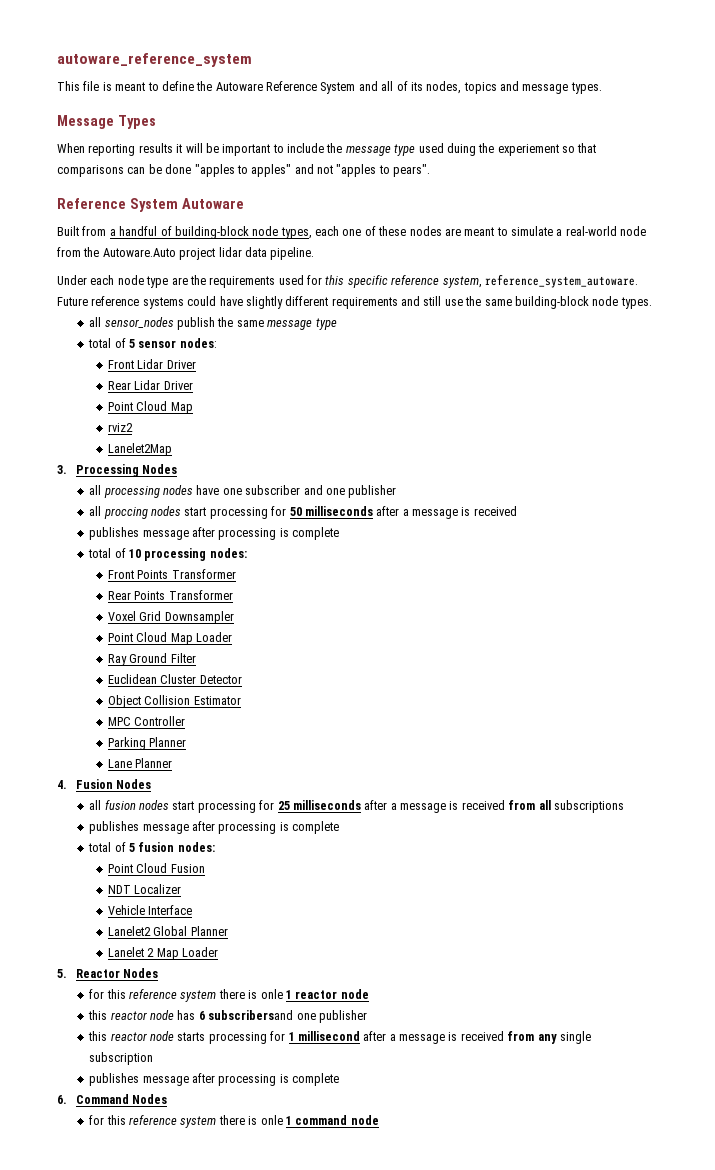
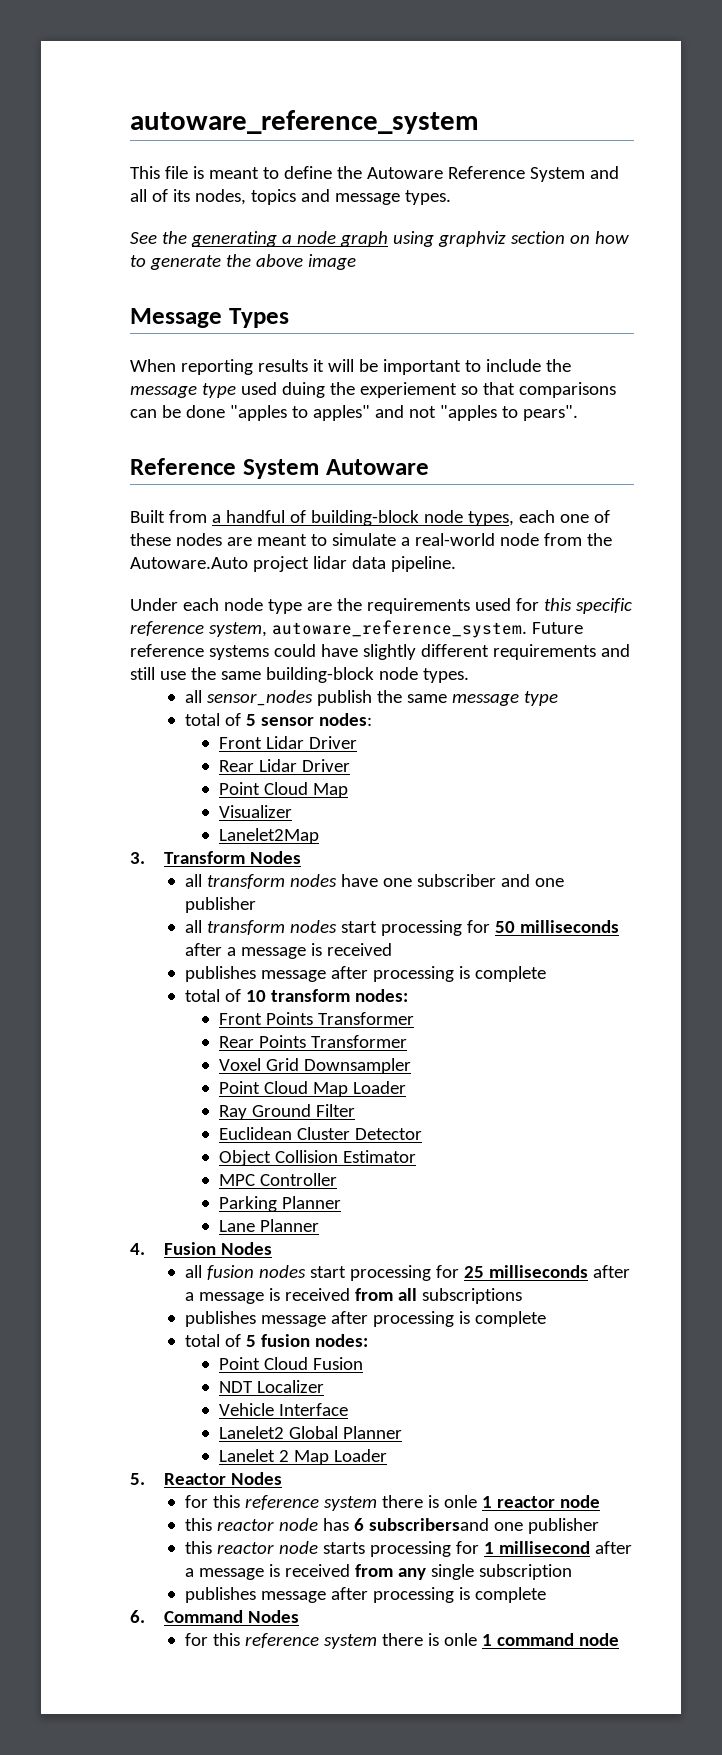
+ See the generating a node graph using graphviz section on how to generate the above image
- Under each node type are the requirements used for this specific reference system, reference_system_autoware.
+ Under each node type are the requirements used for this specific reference system, autoware_reference_system.
- rviz2
+ Visualizer
- 3. Processing Nodes
- all processing nodes have one subscriber and one publisher
+ 3. Transform Nodes
+ all transform nodes have one subscriber and one publisher
- all proccing nodes start processing for 50 milliseconds after a message is received
+ all transform nodes start processing for 50 milliseconds after a message is received
- total of 10 processing nodes:
+ total of 10 transform nodes:

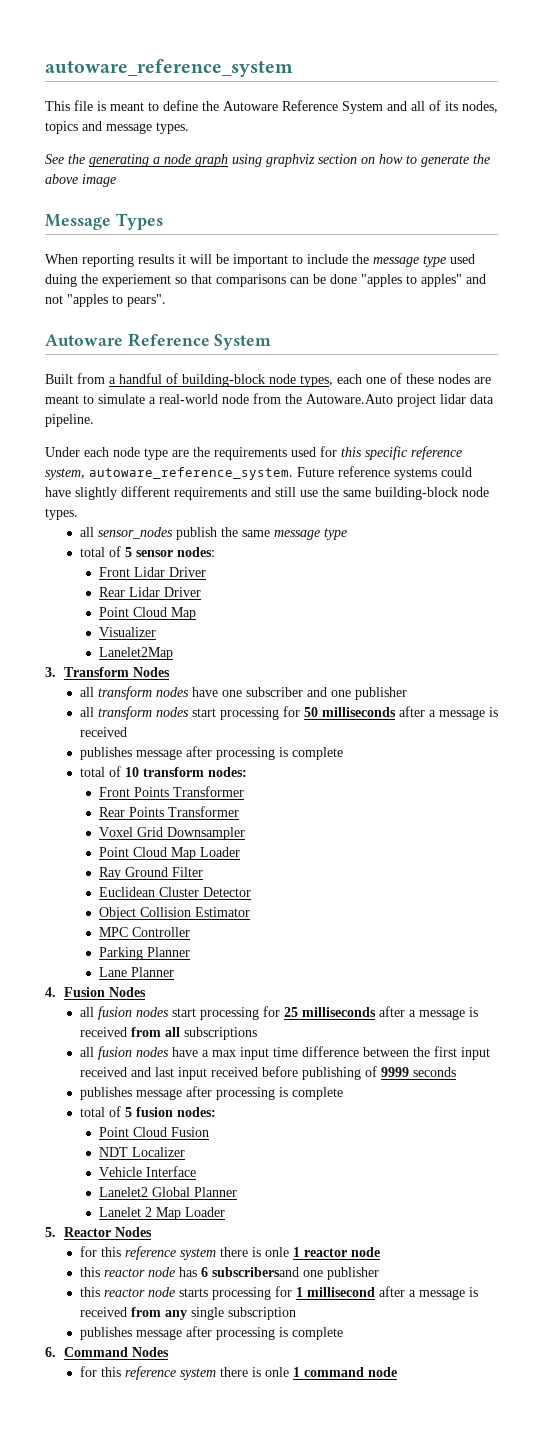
  When reporting results it will be important to include the message type used duing the experiement so that comparisons can be done "apples to apples" and not "apples to pears".
- Reference System Autoware
+ Autoware Reference System
+ all fusion nodes have a max input time difference between the first input received and last input received before publishing of 9999 seconds

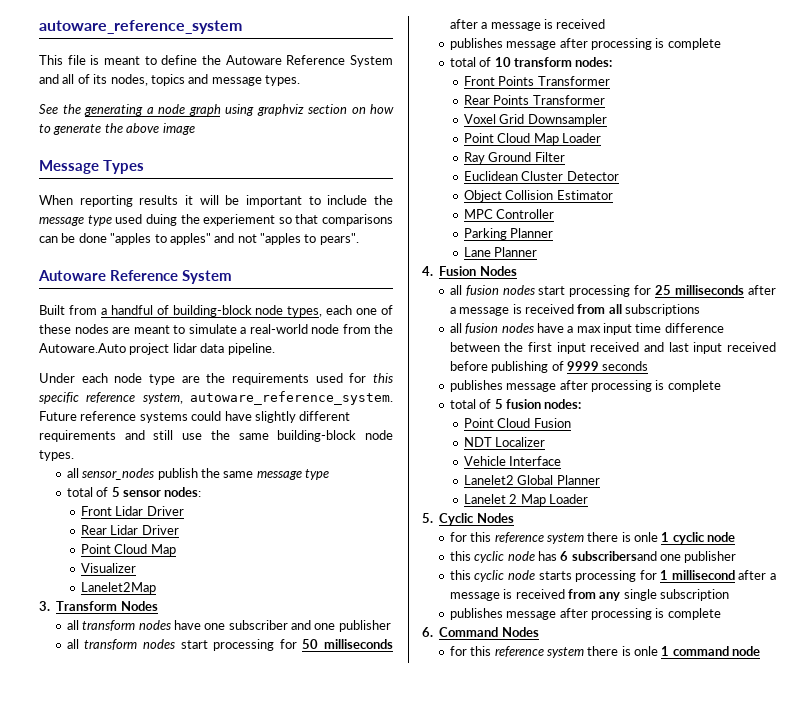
- 5. Reactor Nodes
- for this reference system there is onle 1 reactor node
+ 5. Cyclic Nodes
+ for this reference system there is onle 1 cyclic node
- this reactor node has 6 subscribersand one publisher
+ this cyclic node has 6 subscribersand one publisher
- this reactor node starts processing for 1 millisecond after a message is received from any single subscription
+ this cyclic node starts processing for 1 millisecond after a message is received from any single subscription

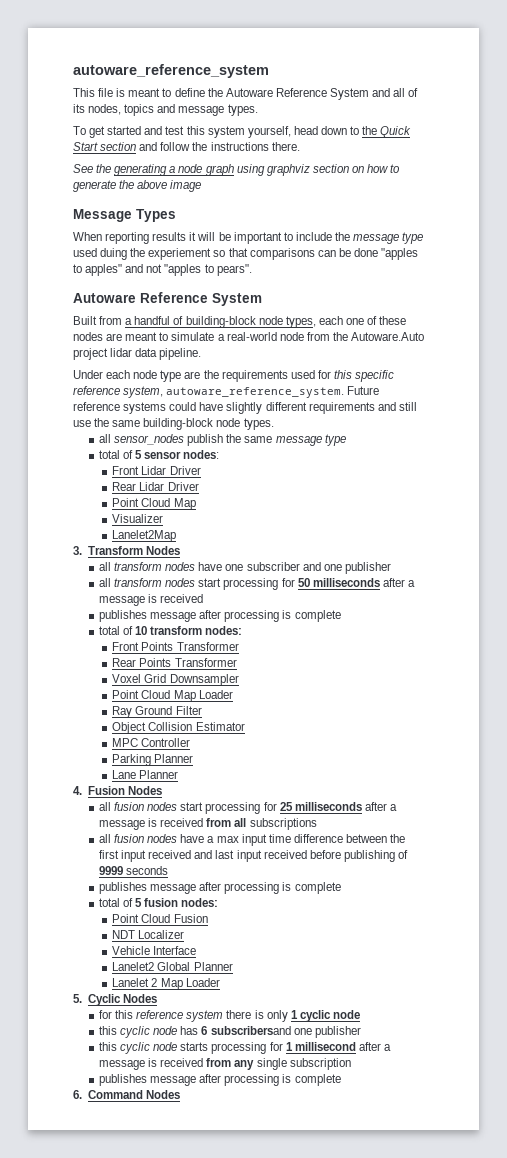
+ To get started and test this system yourself, head down to the Quick Start section and follow the instructions there.
- Euclidean Cluster Detector
- for this reference system there is onle 1 cyclic node
+ for this reference system there is only 1 cyclic node
- for this reference system there is onle 1 command node

